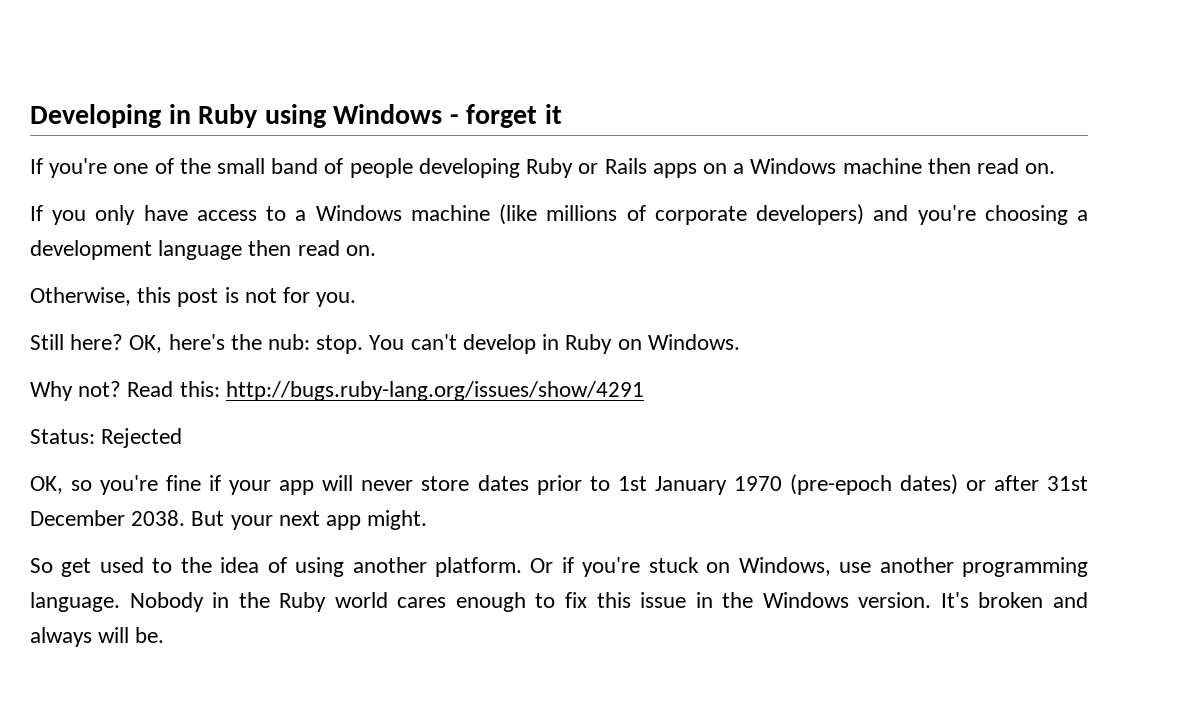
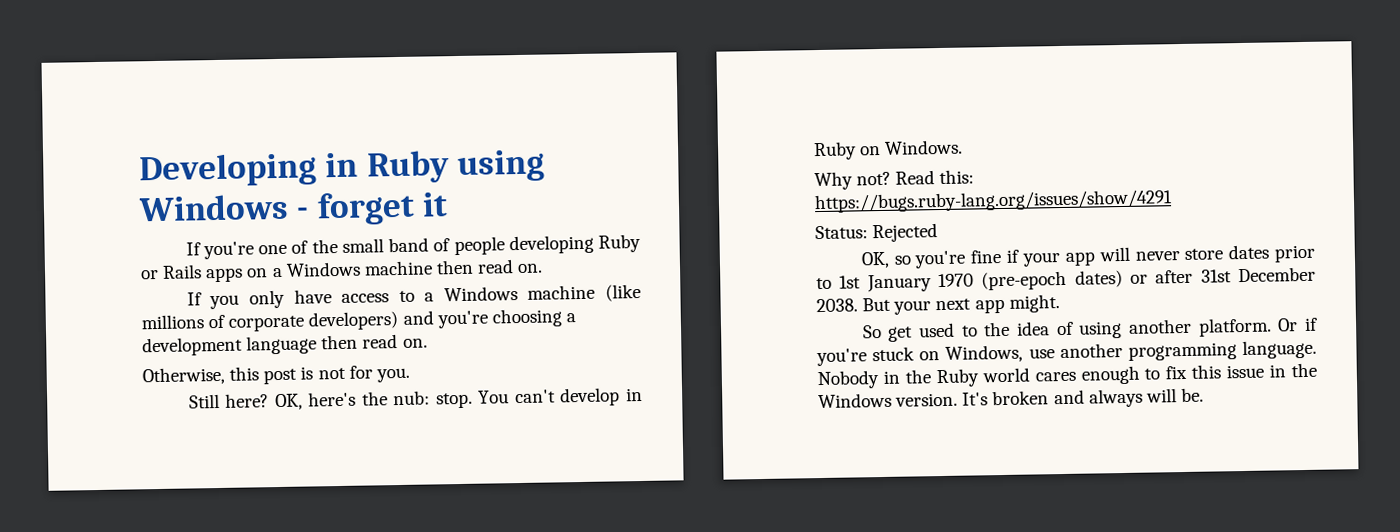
- Read this: http://bugs.ruby-lang.org/issues/show/4291
+ Read this: https://bugs.ruby-lang.org/issues/show/4291

